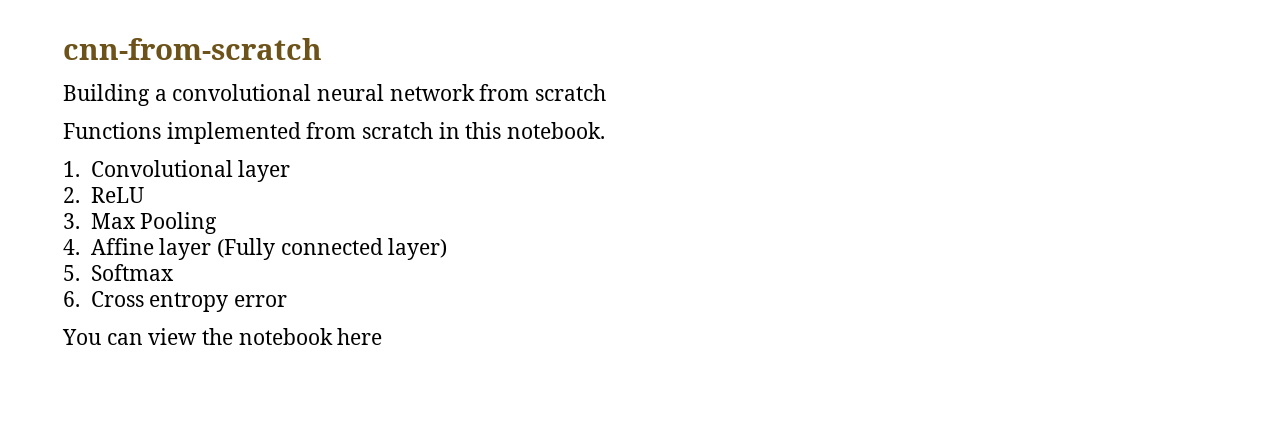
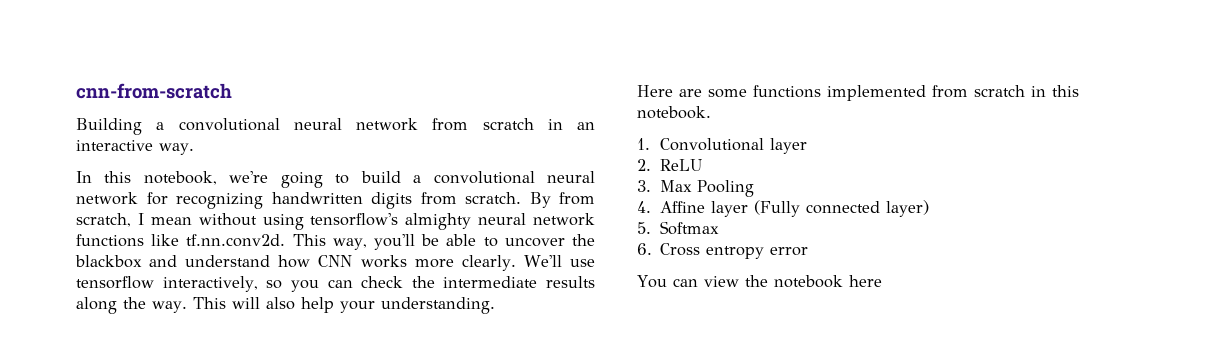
- Building a convolutional neural network from scratch
- Functions implemented from scratch in this notebook.
+ Building a convolutional neural network from scratch in an interactive way.
+ In this notebook, we're going to build a convolutional neural network for recognizing handwritten digits from scratch. By from scratch, I mean without using tensorflow's almighty neural network functions like tf.nn.conv2d. This way, you'll be able to uncover the blackbox and understand how CNN works more clearly. We'll use tensorflow interactively, so you can check the intermediate results along the way. This will also help your understanding.
+ Here are some functions implemented from scratch in this notebook.

